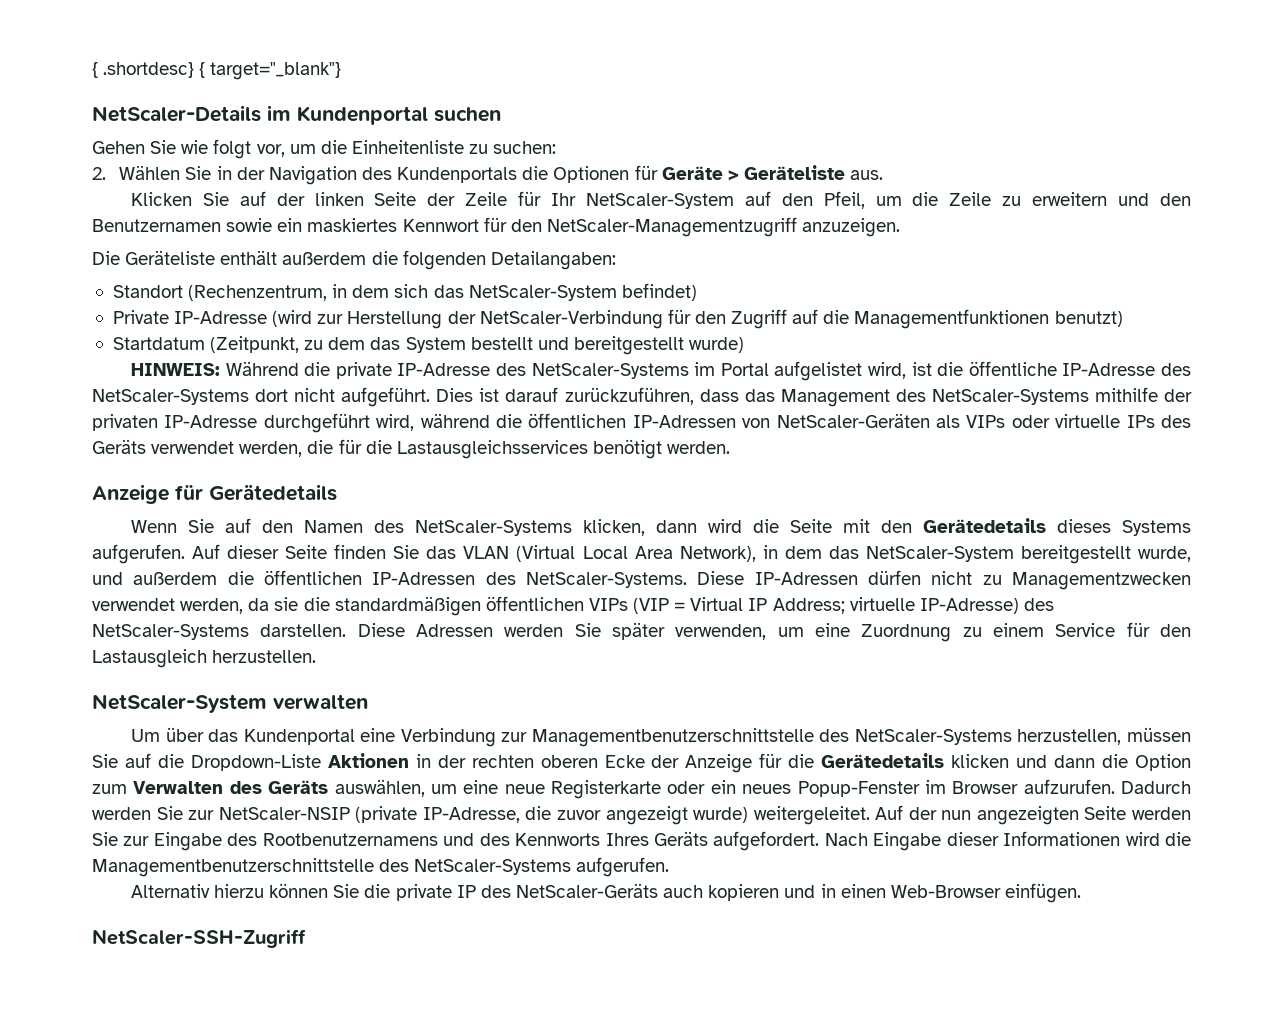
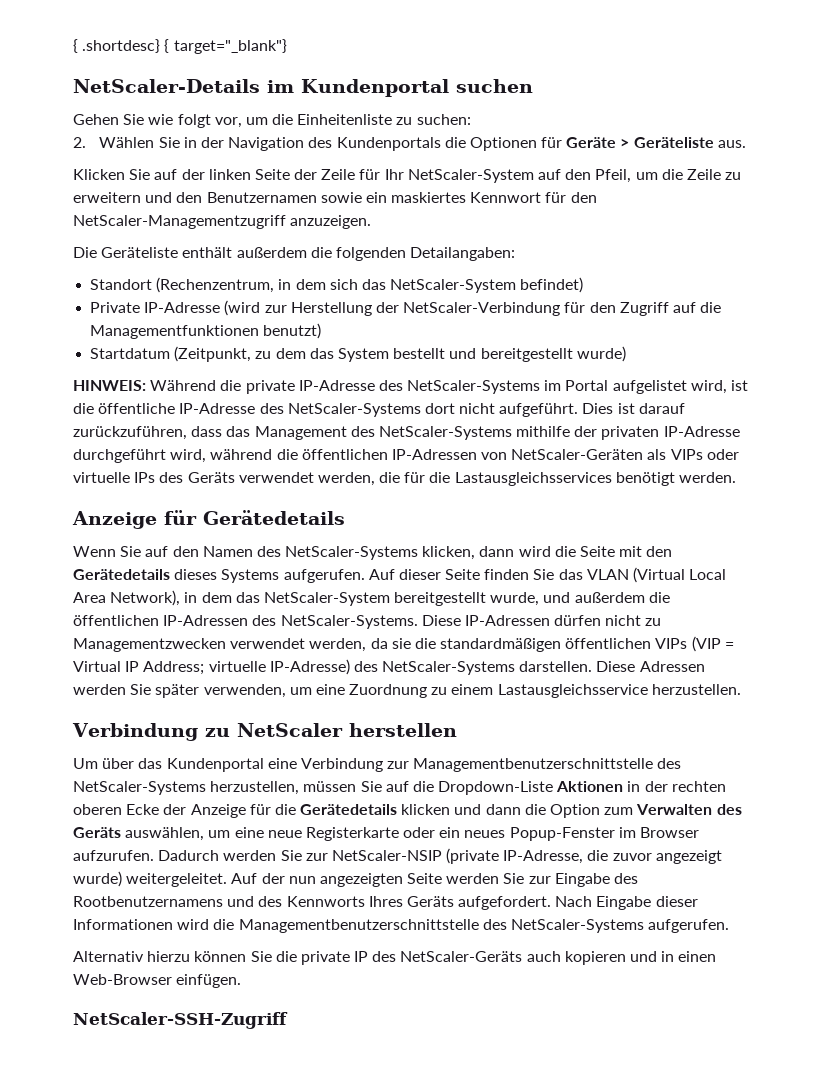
- Diese Adressen werden Sie später verwenden, um eine Zuordnung zu einem Service für den Lastausgleich herzustellen.
- NetScaler-System verwalten
+ Diese Adressen werden Sie später verwenden, um eine Zuordnung zu einem Lastausgleichsservice herzustellen.
+ Verbindung zu NetScaler herstellen

